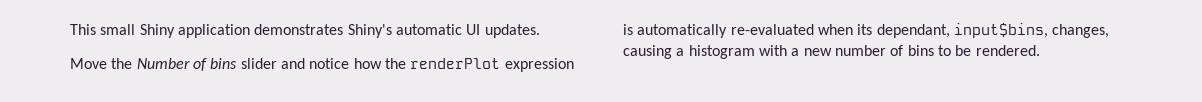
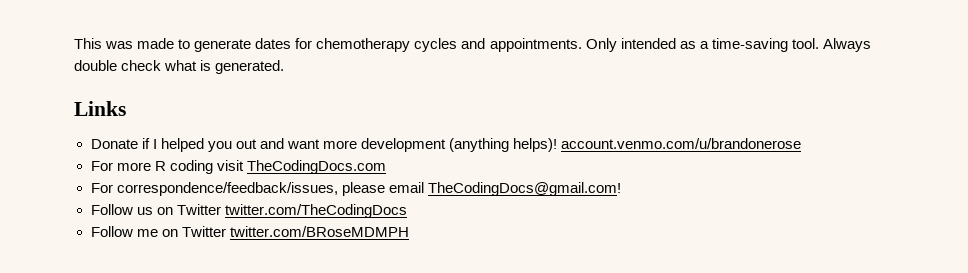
- This small Shiny application demonstrates Shiny's automatic UI updates.
- Move the Number of bins slider and notice how the renderPlot expression is automatically re-evaluated when its dependant, input$bins, changes, causing a histogram with a new number of bins to be rendered.
+ This was made to generate dates for chemotherapy cycles and appointments. Only intended as a time-saving tool. Always double check what is generated.
+ Links
+ Donate if I helped you out and want more development (anything helps)! account.venmo.com/u/brandonerose
+ For more R coding visit TheCodingDocs.com
+ For correspondence/feedback/issues, please email TheCodingDocs@gmail.com!
+ Follow us on Twitter twitter.com/TheCodingDocs
+ Follow me on Twitter twitter.com/BRoseMDMPH

